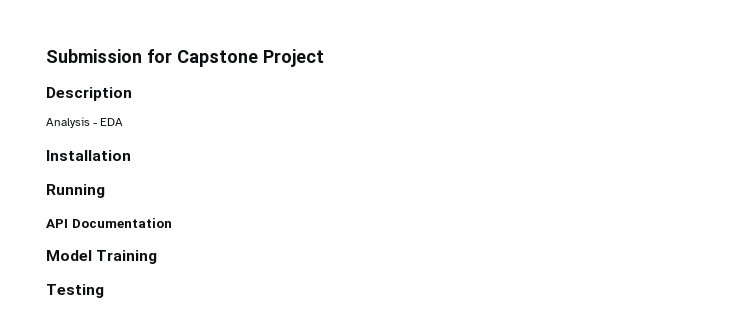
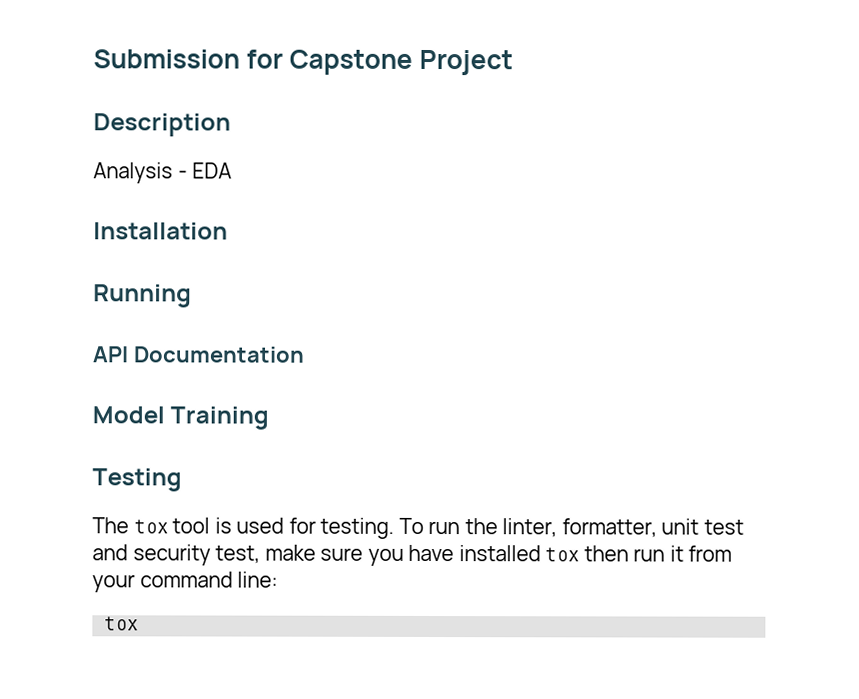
+ The tox tool is used for testing. To run the linter, formatter, unit test and security test, make sure you have installed tox then run it from your command line:
+ tox

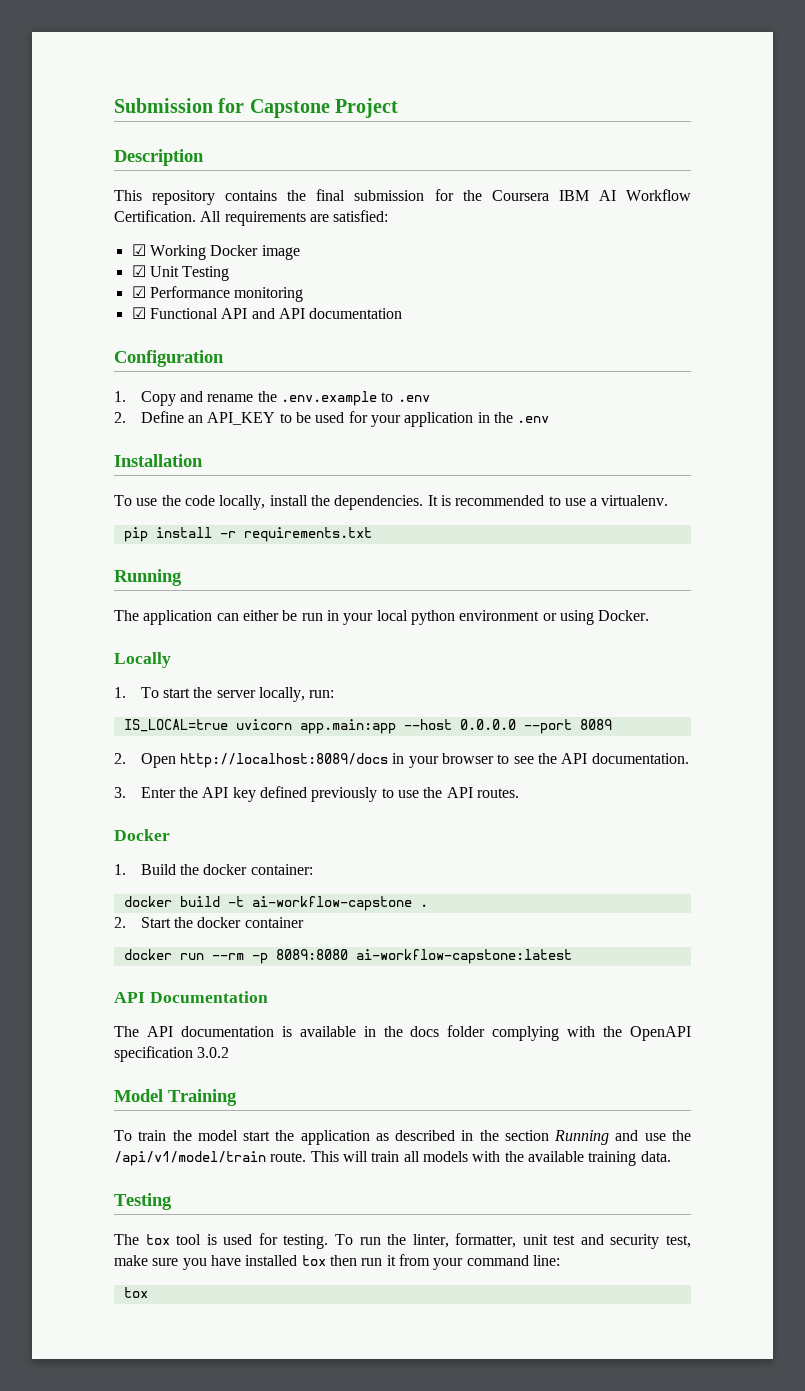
- Analysis - EDA
+ This repository contains the final submission for the Coursera IBM AI Workflow Certification. All requirements are satisfied:
+ ☑ Working Docker image
+ ☑ Unit Testing
+ ☑ Performance monitoring
+ ☑ Functional API and API documentation
+ Configuration
+ 1. Copy and rename the .env.example to .env
+ 2. Define an API_KEY to be used for your application in the .env
  Installation
+ To use the code locally, install the dependencies. It is recommended to use a virtualenv.
+ pip install -r requirements.txt
  Running
+ The application can either be run in your local python environment or using Docker.
+ Locally
+ 1. To start the server locally, run:
+ IS_LOCAL=true uvicorn app.main:app --host 0.0.0.0 --port 8089
+ 2. Open http://localhost:8089/docs in your browser to see the API documentation.
+ 3. Enter the API key defined previously to use the API routes.
+ Docker
+ 1. Build the docker container:
+ docker build -t ai-workflow-capstone .
+ 2. Start the docker container
+ docker run --rm -p 8089:8080 ai-workflow-capstone:latest
  API Documentation
+ The API documentation is available in the docs folder complying with the OpenAPI specification 3.0.2
  Model Training
+ To train the model start the application as described in the section Running and use the /api/v1/model/train route. This will train all models with the available training data.

